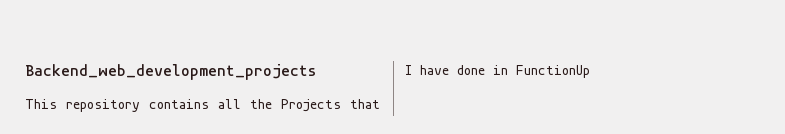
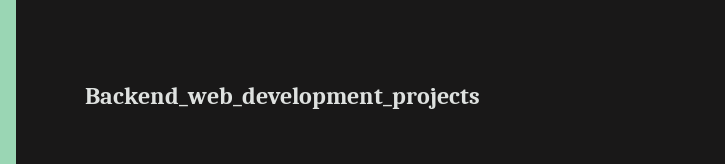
- This repository contains all the Projects that I have done in FunctionUp

